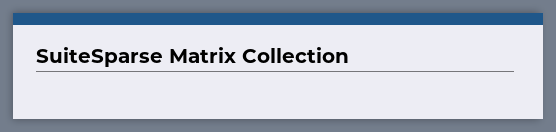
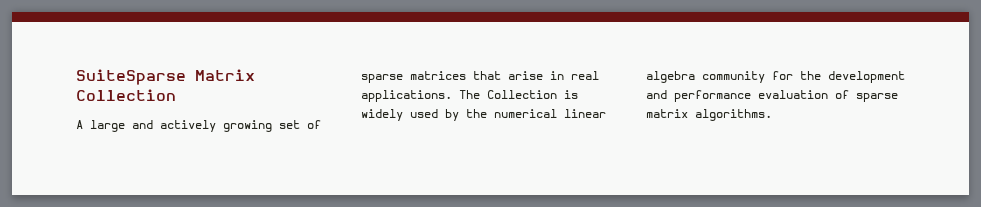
+ A large and actively growing set of sparse matrices that arise in real applications. The Collection is widely used by the numerical linear algebra community for the development and performance evaluation of sparse matrix algorithms.

